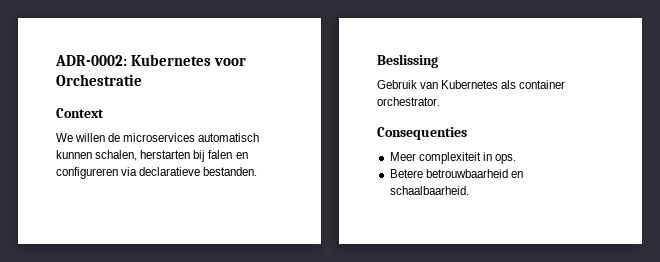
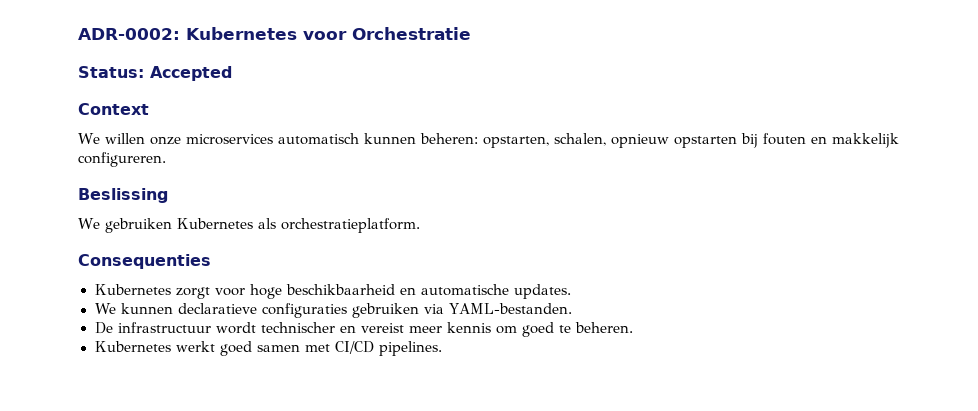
+ Status: Accepted
- We willen de microservices automatisch kunnen schalen, herstarten bij falen en configureren via declaratieve bestanden.
+ We willen onze microservices automatisch kunnen beheren: opstarten, schalen, opnieuw opstarten bij fouten en makkelijk configureren.
  Beslissing
- Gebruik van Kubernetes als container orchestrator.
+ We gebruiken Kubernetes als orchestratieplatform.
  Consequenties
- Meer complexiteit in ops.
- Betere betrouwbaarheid en schaalbaarheid.
+ Kubernetes zorgt voor hoge beschikbaarheid en automatische updates.
+ We kunnen declaratieve configuraties gebruiken via YAML-bestanden.
+ De infrastructuur wordt technischer en vereist meer kennis om goed te beheren.
+ Kubernetes werkt goed samen met CI/CD pipelines.

